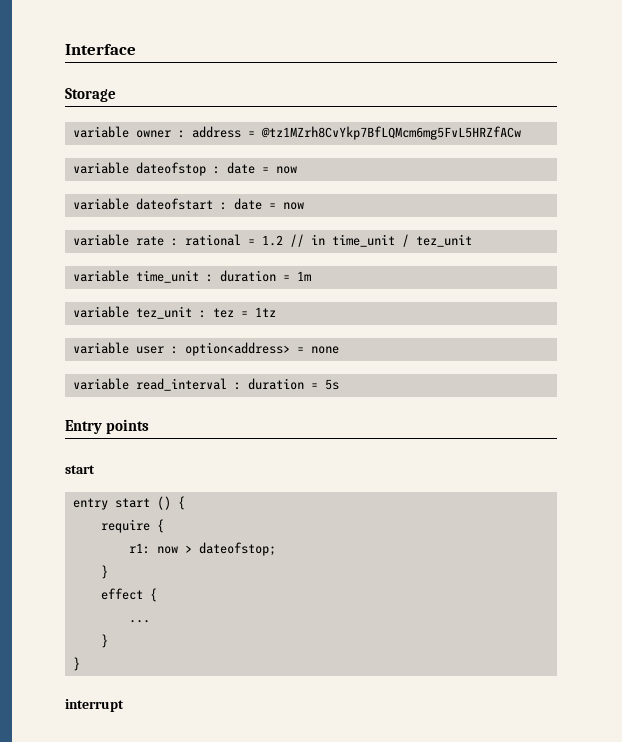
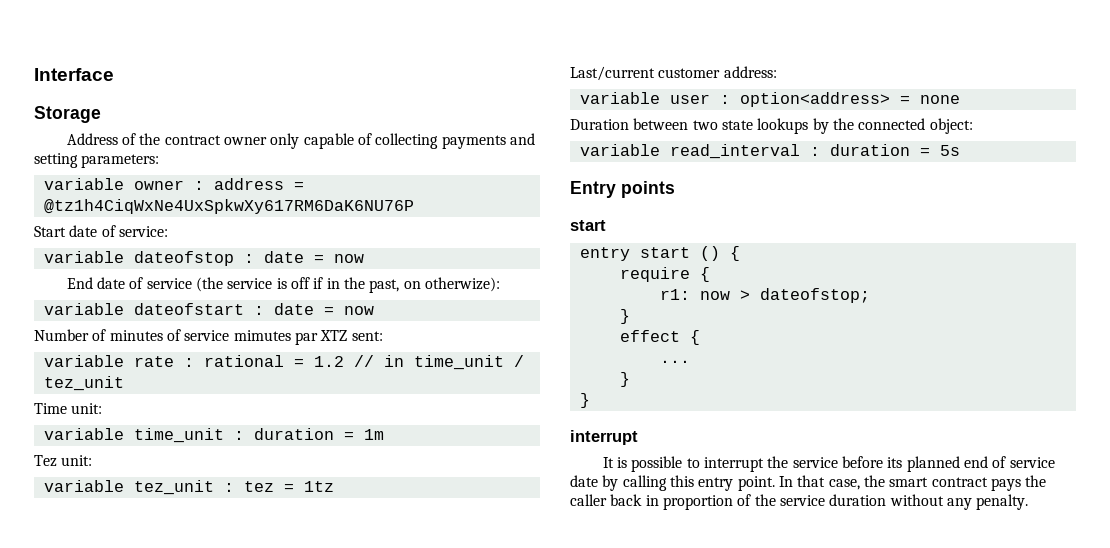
+ Address of the contract owner only capable of collecting payments and setting parameters:
- variable owner : address = @tz1MZrh8CvYkp7BfLQMcm6mg5FvL5HRZfACw
+ variable owner : address = @tz1h4CiqWxNe4UxSpkwXy617RM6DaK6NU76P
+ Start date of service:
+ End date of service (the service is off if in the past, on otherwize):
+ Number of minutes of service mimutes par XTZ sent:
+ Time unit:
+ Tez unit:
+ Last/current customer address:
+ Duration between two state lookups by the connected object:
+ It is possible to interrupt the service before its planned end of service date by calling this entry point. In that case, the smart contract pays the caller back in proportion of the service duration without any penalty.

